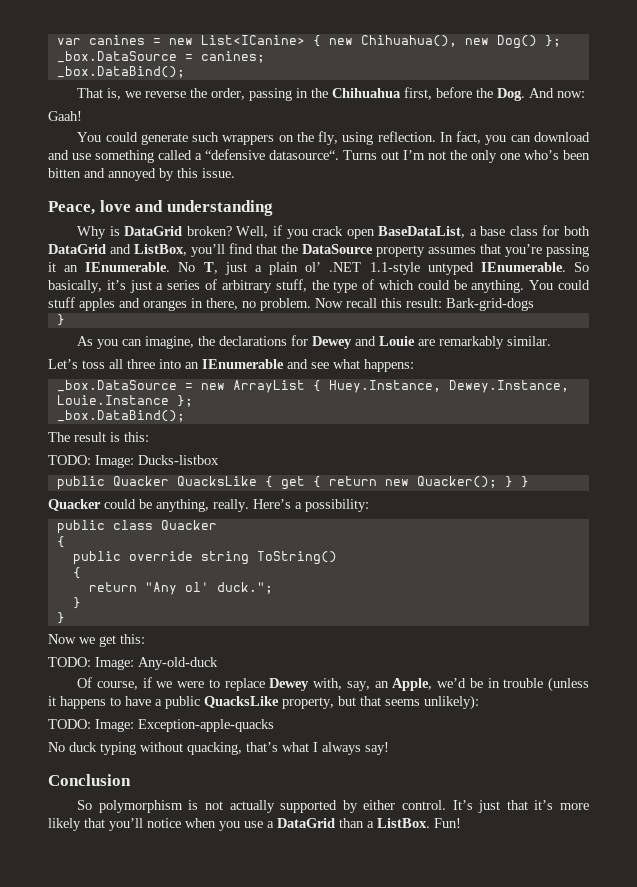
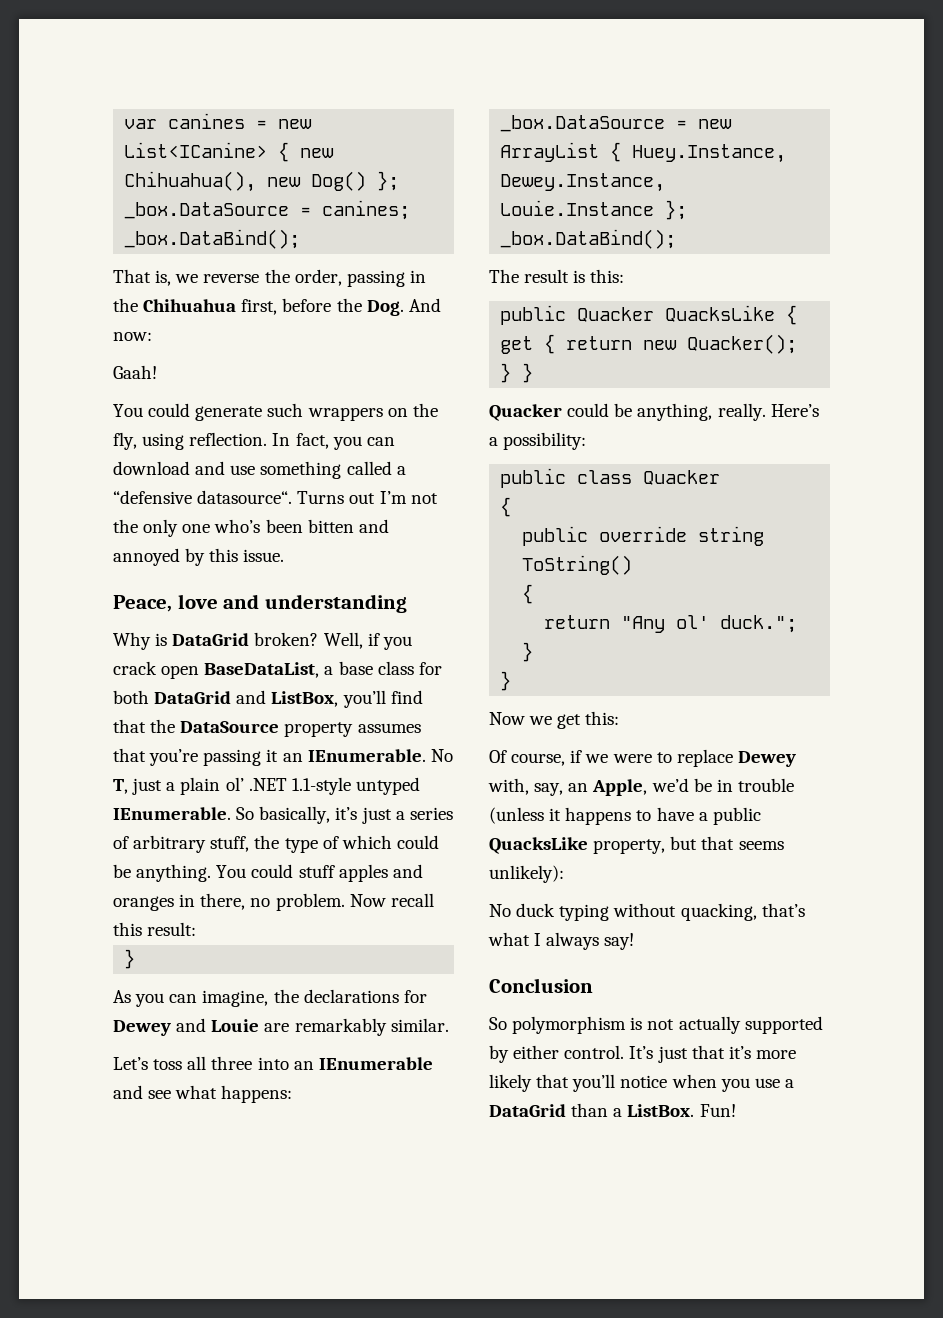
- Now recall this result: Bark-grid-dogs
+ Now recall this result:
- TODO: Image: Ducks-listbox
- TODO: Image: Any-old-duck
- TODO: Image: Exception-apple-quacks

